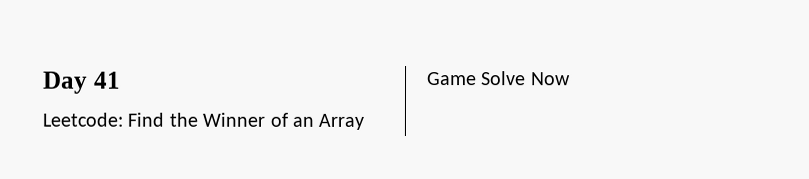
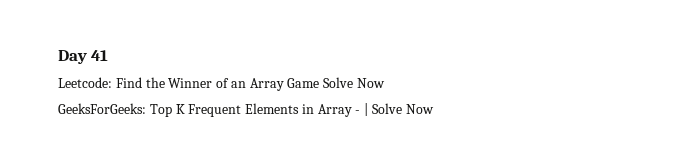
+ GeeksForGeeks: Top K Frequent Elements in Array - | Solve Now

